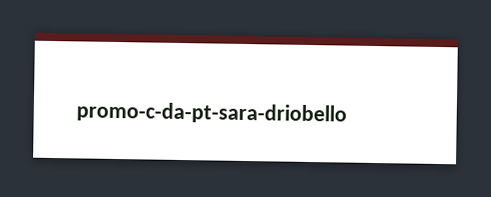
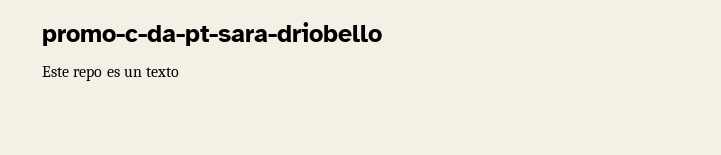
+ Este repo es un texto

